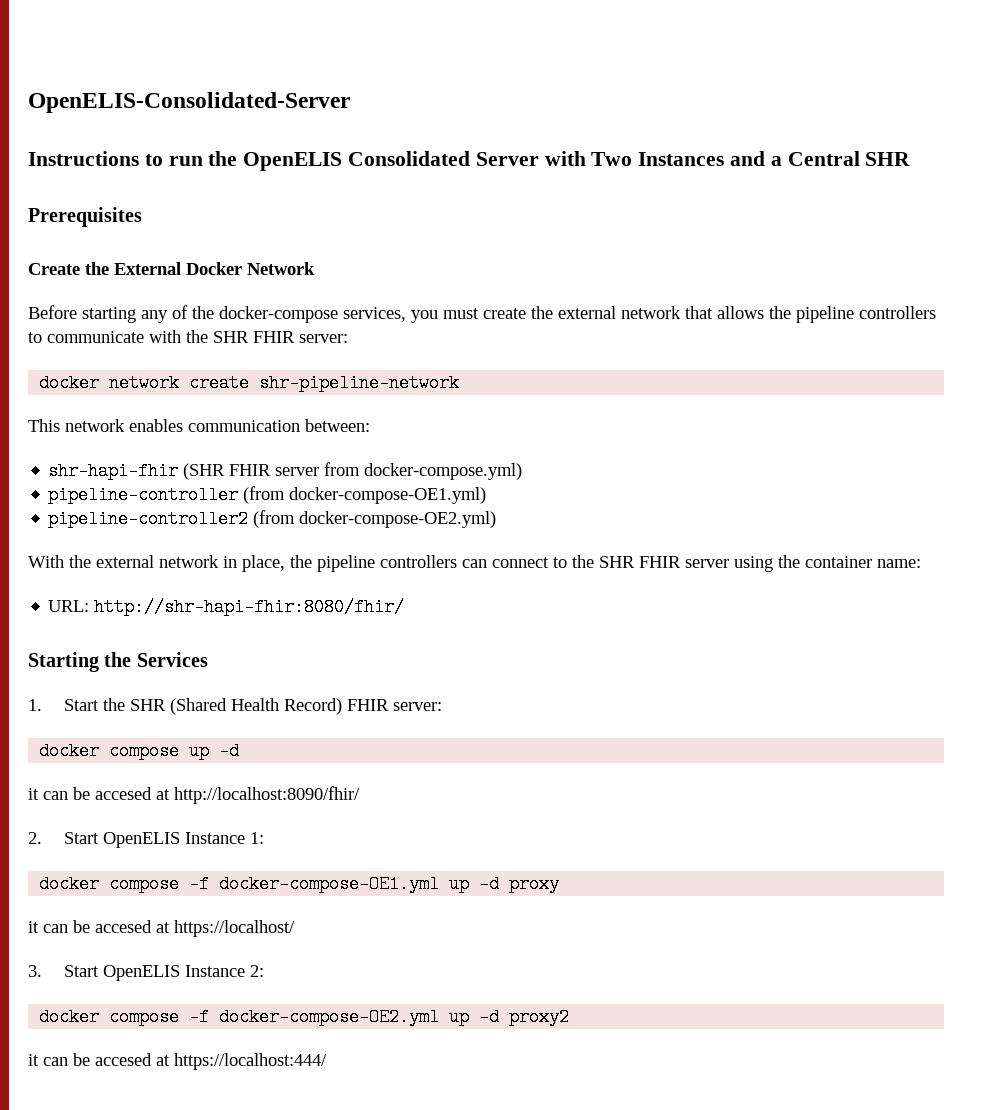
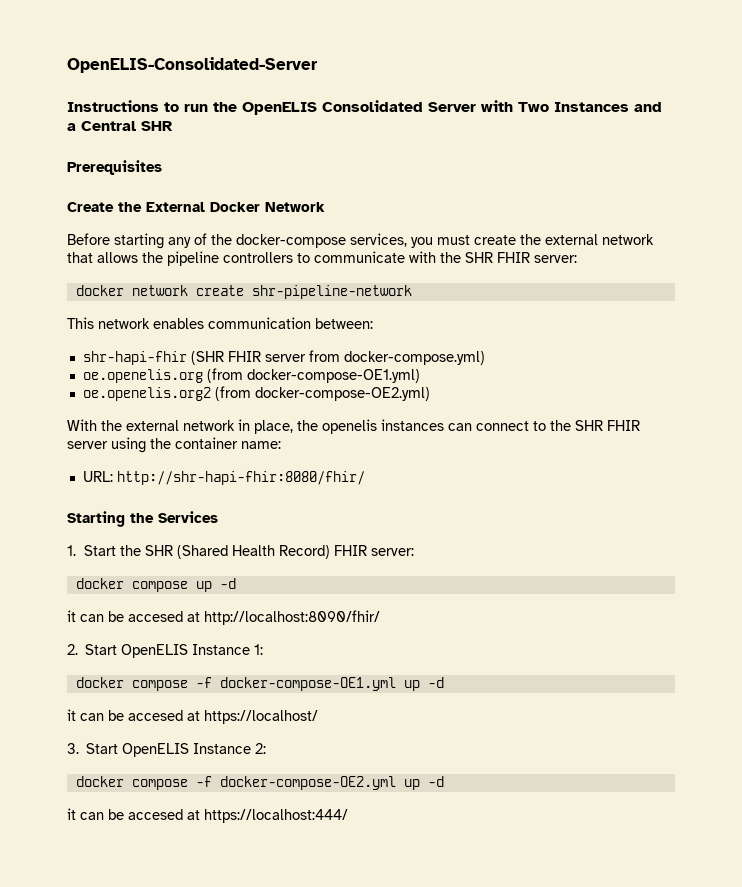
- pipeline-controller (from docker-compose-OE1.yml)
+ oe.openelis.org (from docker-compose-OE1.yml)
- pipeline-controller2 (from docker-compose-OE2.yml)
+ oe.openelis.org2 (from docker-compose-OE2.yml)
- With the external network in place, the pipeline controllers can connect to the SHR FHIR server using the container name:
+ With the external network in place, the openelis instances can connect to the SHR FHIR server using the container name:
- docker compose -f docker-compose-OE1.yml up -d proxy
+ docker compose -f docker-compose-OE1.yml up -d
- docker compose -f docker-compose-OE2.yml up -d proxy2
+ docker compose -f docker-compose-OE2.yml up -d

